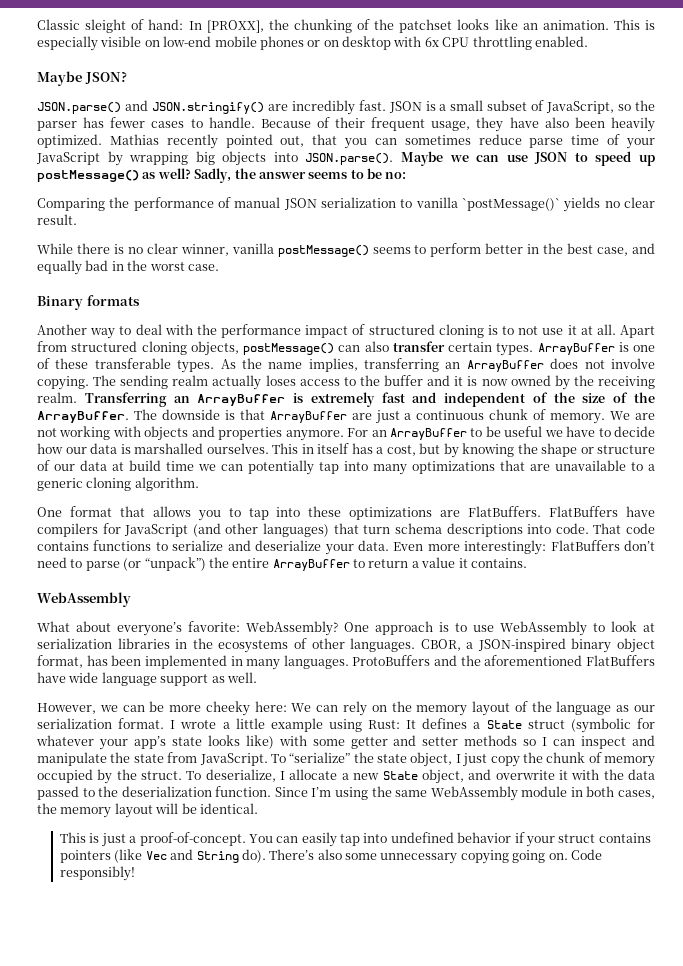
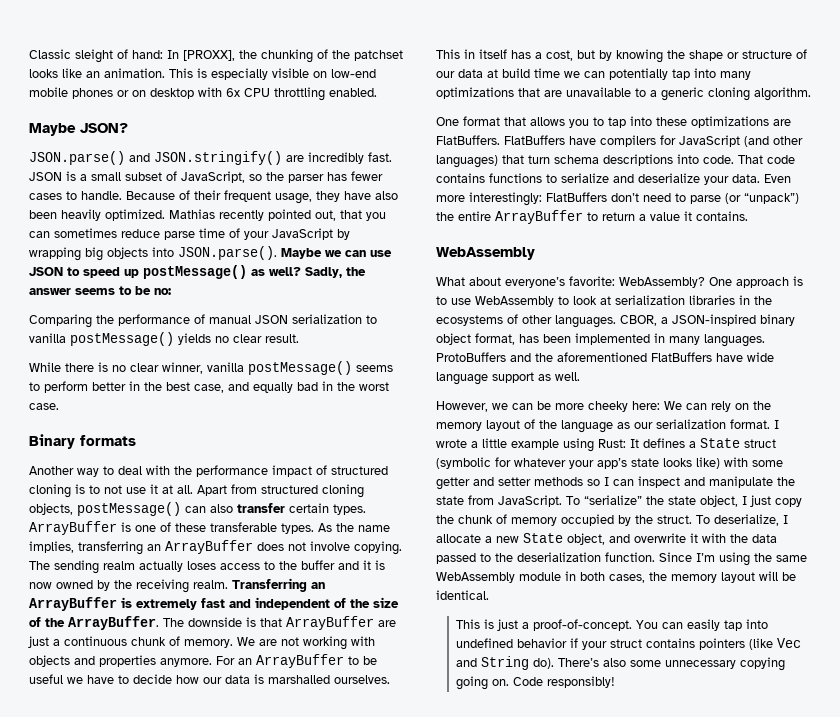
- Comparing the performance of manual JSON serialization to vanilla `postMessage()` yields no clear result.
+ Comparing the performance of manual JSON serialization to vanilla postMessage() yields no clear result.

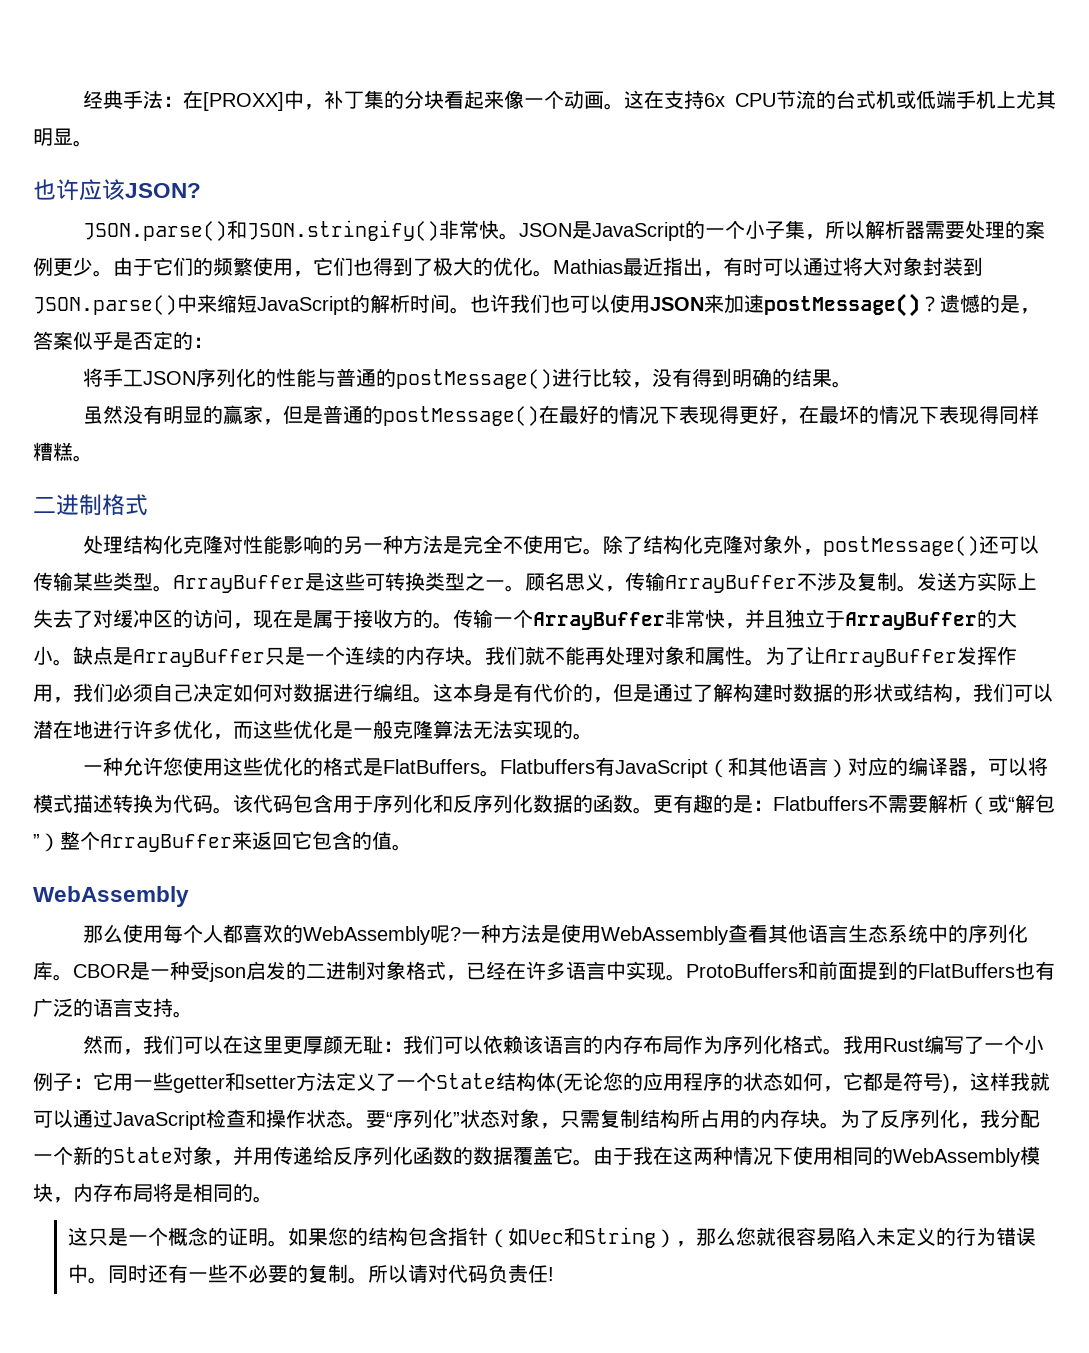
- Classic sleight of hand: In [PROXX], the chunking of the patchset looks like an animation. This is especially visible on low-end mobile phones or on desktop with 6x CPU throttling enabled.
- Maybe JSON?
- JSON.parse() and JSON.stringify() are incredibly fast. JSON is a small subset of JavaScript, so the parser has fewer cases to handle. Because of their frequent usage, they have also been heavily optimized. Mathias recently pointed out, that you can sometimes reduce parse time of your JavaScript by wrapping big objects into JSON.parse(). Maybe we can use JSON to speed up postMessage() as well? Sadly, the answer seems to be no:
- Comparing the performance of manual JSON serialization to vanilla postMessage() yields no clear result.
- While there is no clear winner, vanilla postMessage() seems to perform better in the best case, and equally bad in the worst case.
- Binary formats
- Another way to deal with the performance impact of structured cloning is to not use it at all. Apart from structured cloning objects, postMessage() can also transfer certain types. ArrayBuffer is one of these transferable types. As the name implies, transferring an ArrayBuffer does not involve copying. The sending realm actually loses access to the buffer and it is now owned by the receiving realm. Transferring an ArrayBuffer is extremely fast and independent of the size of the ArrayBuffer. The downside is that ArrayBuffer are just a continuous chunk of memory. We are not working with objects and properties anymore. For an ArrayBuffer to be useful we have to decide how our data is marshalled ourselves. This in itself has a cost, but by knowing the shape or structure of our data at build time we can potentially tap into many optimizations that are unavailable to a generic cloning algorithm.
- One format that allows you to tap into these optimizations are FlatBuffers. FlatBuffers have compilers for JavaScript (and other languages) that turn schema descriptions into code. That code contains functions to serialize and deserialize your data. Even more interestingly: FlatBuffers don’t need to parse (or “unpack”) the entire ArrayBuffer to return a value it contains.
+ 经典手法：在[PROXX]中，补丁集的分块看起来像一个动画。这在支持6x CPU节流的台式机或低端手机上尤其明显。
+ 也许应该JSON?
+ JSON.parse()和JSON.stringify()非常快。JSON是JavaScript的一个小子集，所以解析器需要处理的案例更少。由于它们的频繁使用，它们也得到了极大的优化。Mathias最近指出，有时可以通过将大对象封装到JSON.parse()中来缩短JavaScript的解析时间。也许我们也可以使用JSON来加速postMessage()？遗憾的是，答案似乎是否定的：
+ 将手工JSON序列化的性能与普通的postMessage()进行比较，没有得到明确的结果。
+ 虽然没有明显的赢家，但是普通的postMessage()在最好的情况下表现得更好，在最坏的情况下表现得同样糟糕。
+ 二进制格式
+ 处理结构化克隆对性能影响的另一种方法是完全不使用它。除了结构化克隆对象外，postMessage()还可以传输某些类型。ArrayBuffer是这些可转换类型之一。顾名思义，传输ArrayBuffer不涉及复制。发送方实际上失去了对缓冲区的访问，现在是属于接收方的。传输一个ArrayBuffer非常快，并且独立于ArrayBuffer的大小。缺点是ArrayBuffer只是一个连续的内存块。我们就不能再处理对象和属性。为了让ArrayBuffer发挥作用，我们必须自己决定如何对数据进行编组。这本身是有代价的，但是通过了解构建时数据的形状或结构，我们可以潜在地进行许多优化，而这些优化是一般克隆算法无法实现的。
+ 一种允许您使用这些优化的格式是FlatBuffers。Flatbuffers有JavaScript（和其他语言）对应的编译器，可以将模式描述转换为代码。该代码包含用于序列化和反序列化数据的函数。更有趣的是：Flatbuffers不需要解析（或“解包”）整个ArrayBuffer来返回它包含的值。
  WebAssembly
- What about everyone’s favorite: WebAssembly? One approach is to use WebAssembly to look at serialization libraries in the ecosystems of other languages. CBOR, a JSON-inspired binary object format, has been implemented in many languages. ProtoBuffers and the aforementioned FlatBuffers have wide language support as well.
- However, we can be more cheeky here: We can rely on the memory layout of the language as our serialization format. I wrote a little example using Rust: It defines a State struct (symbolic for whatever your app’s state looks like) with some getter and setter methods so I can inspect and manipulate the state from JavaScript. To “serialize” the state object, I just copy the chunk of memory occupied by the struct. To deserialize, I allocate a new State object, and overwrite it with the data passed to the deserialization function. Since I’m using the same WebAssembly module in both cases, the memory layout will be identical.
- This is just a proof-of-concept. You can easily tap into undefined behavior if your struct contains pointers (like Vec and String do). There’s also some unnecessary copying going on. Code responsibly!
+ 那么使用每个人都喜欢的WebAssembly呢?一种方法是使用WebAssembly查看其他语言生态系统中的序列化库。CBOR是一种受json启发的二进制对象格式，已经在许多语言中实现。ProtoBuffers和前面提到的FlatBuffers也有广泛的语言支持。
+ 然而，我们可以在这里更厚颜无耻：我们可以依赖该语言的内存布局作为序列化格式。我用Rust编写了一个小例子：它用一些getter和setter方法定义了一个State结构体(无论您的应用程序的状态如何，它都是符号)，这样我就可以通过JavaScript检查和操作状态。要“序列化”状态对象，只需复制结构所占用的内存块。为了反序列化，我分配一个新的State对象，并用传递给反序列化函数的数据覆盖它。由于我在这两种情况下使用相同的WebAssembly模块，内存布局将是相同的。
+ 这只是一个概念的证明。如果您的结构包含指针（如Vec和String），那么您就很容易陷入未定义的行为错误中。同时还有一些不必要的复制。所以请对代码负责任!

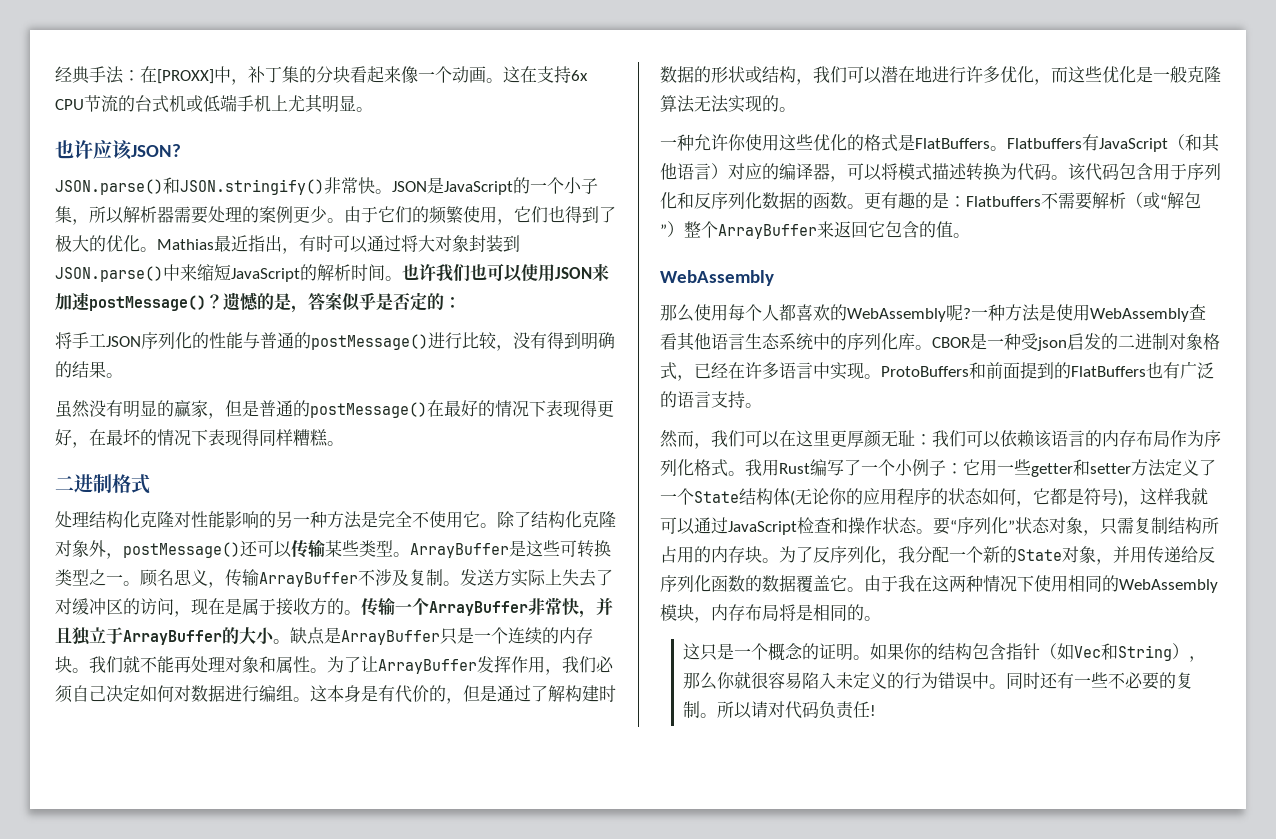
- 一种允许您使用这些优化的格式是FlatBuffers。
+ 一种允许你使用这些优化的格式是FlatBuffers。
- 我用Rust编写了一个小例子：它用一些getter和setter方法定义了一个State结构体(无论您的应用程序的状态如何，它都是符号)，这样我就可以通过JavaScript检查和操作状态。
+ 我用Rust编写了一个小例子：它用一些getter和setter方法定义了一个State结构体(无论你的应用程序的状态如何，它都是符号)，这样我就可以通过JavaScript检查和操作状态。
- 如果您的结构包含指针（如Vec和String），那么您就很容易陷入未定义的行为错误中。
+ 如果你的结构包含指针（如Vec和String），那么你就很容易陷入未定义的行为错误中。

